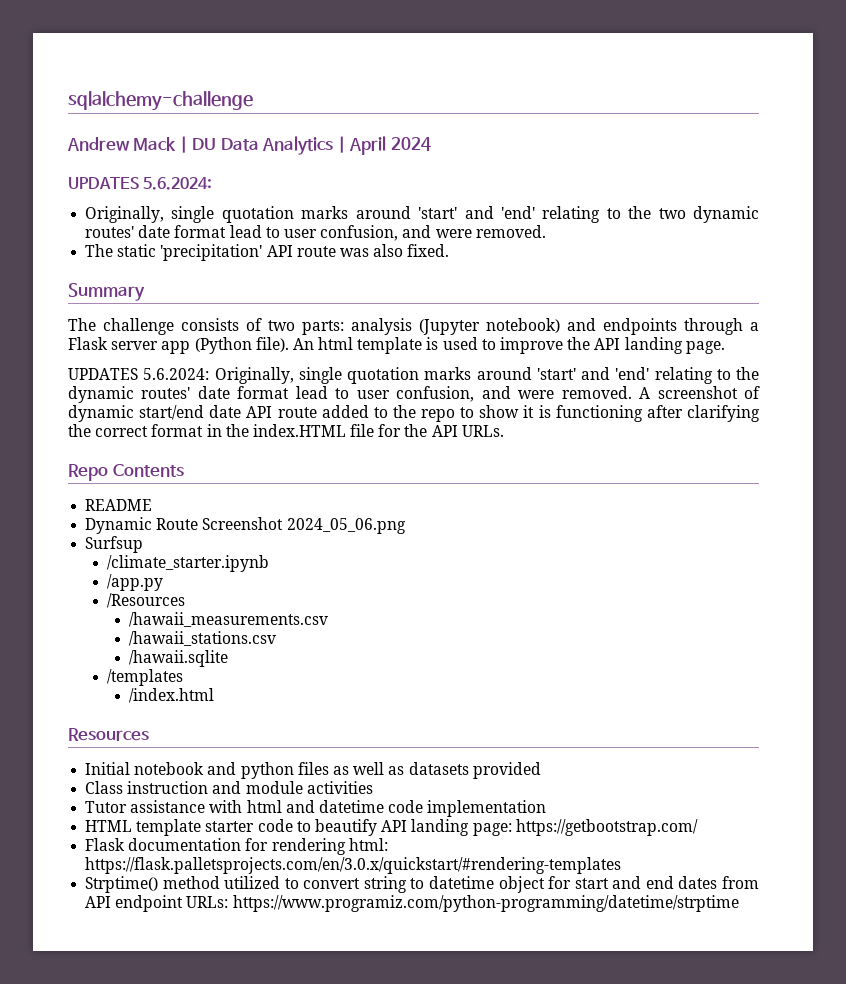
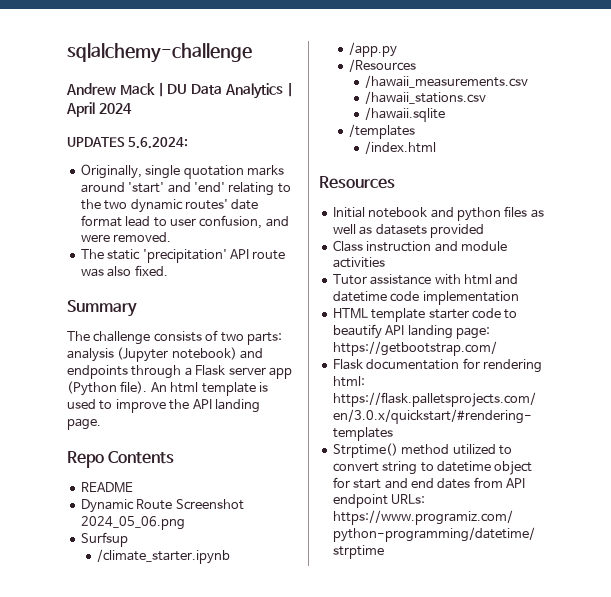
- UPDATES 5.6.2024: Originally, single quotation marks around 'start' and 'end' relating to the dynamic routes' date format lead to user confusion, and were removed. A screenshot of dynamic start/end date API route added to the repo to show it is functioning after clarifying the correct format in the index.HTML file for the API URLs.

